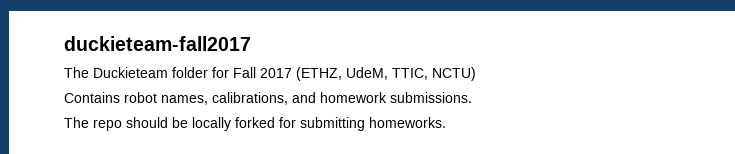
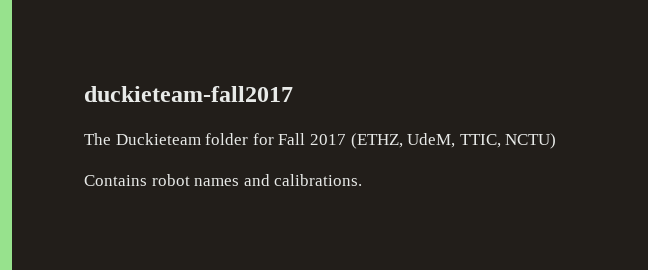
- Contains robot names, calibrations, and homework submissions.
- The repo should be locally forked for submitting homeworks.
+ Contains robot names and calibrations.

